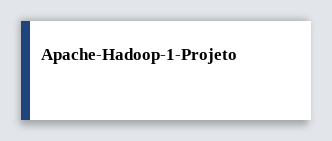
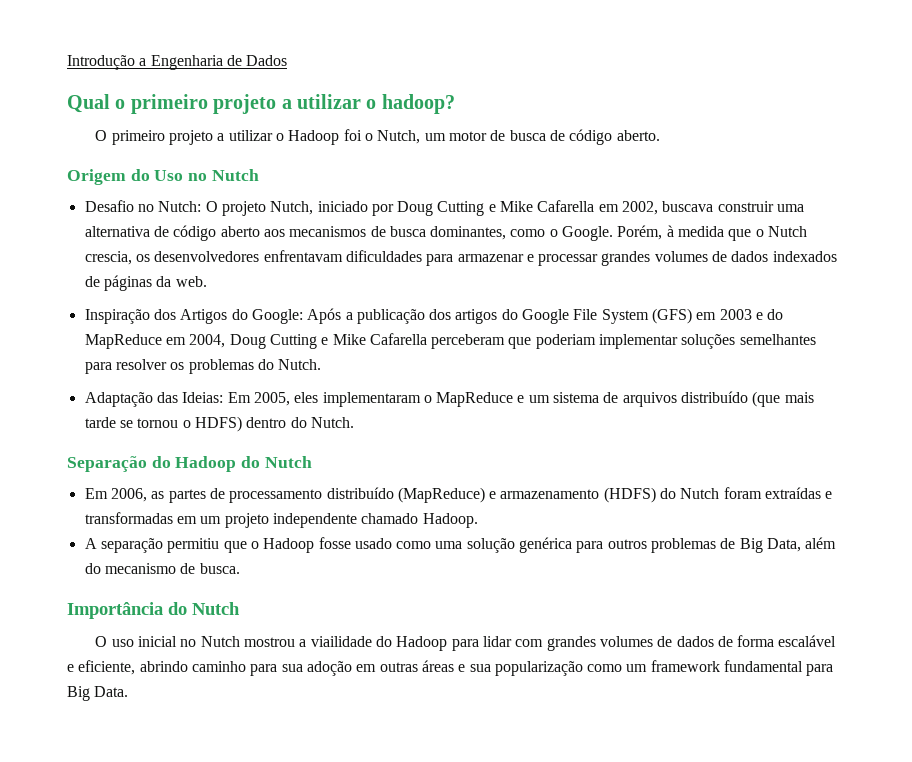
- Apache-Hadoop-1-Projeto
+ Introdução a Engenharia de Dados
+ Qual o primeiro projeto a utilizar o hadoop?
+ O primeiro projeto a utilizar o Hadoop foi o Nutch, um motor de busca de código aberto.
+ Origem do Uso no Nutch
+ Desafio no Nutch: O projeto Nutch, iniciado por Doug Cutting e Mike Cafarella em 2002, buscava construir uma alternativa de código aberto aos mecanismos de busca dominantes, como o Google. Porém, à medida que o Nutch crescia, os desenvolvedores enfrentavam dificuldades para armazenar e processar grandes volumes de dados indexados de páginas da web.
+ Inspiração dos Artigos do Google: Após a publicação dos artigos do Google File System (GFS) em 2003 e do MapReduce em 2004, Doug Cutting e Mike Cafarella perceberam que poderiam implementar soluções semelhantes para resolver os problemas do Nutch.
+ Adaptação das Ideias: Em 2005, eles implementaram o MapReduce e um sistema de arquivos distribuído (que mais tarde se tornou o HDFS) dentro do Nutch.
+ Separação do Hadoop do Nutch
+ Em 2006, as partes de processamento distribuído (MapReduce) e armazenamento (HDFS) do Nutch foram extraídas e transformadas em um projeto independente chamado Hadoop.
+ A separação permitiu que o Hadoop fosse usado como uma solução genérica para outros problemas de Big Data, além do mecanismo de busca.
+ Importância do Nutch
+ O uso inicial no Nutch mostrou a viailidade do Hadoop para lidar com grandes volumes de dados de forma escalável e eficiente, abrindo caminho para sua adoção em outras áreas e sua popularização como um framework fundamental para Big Data.

